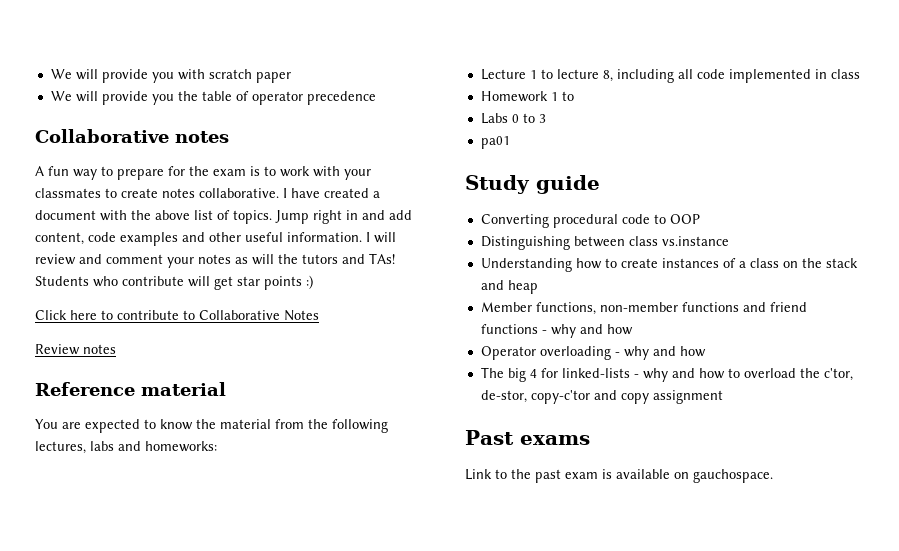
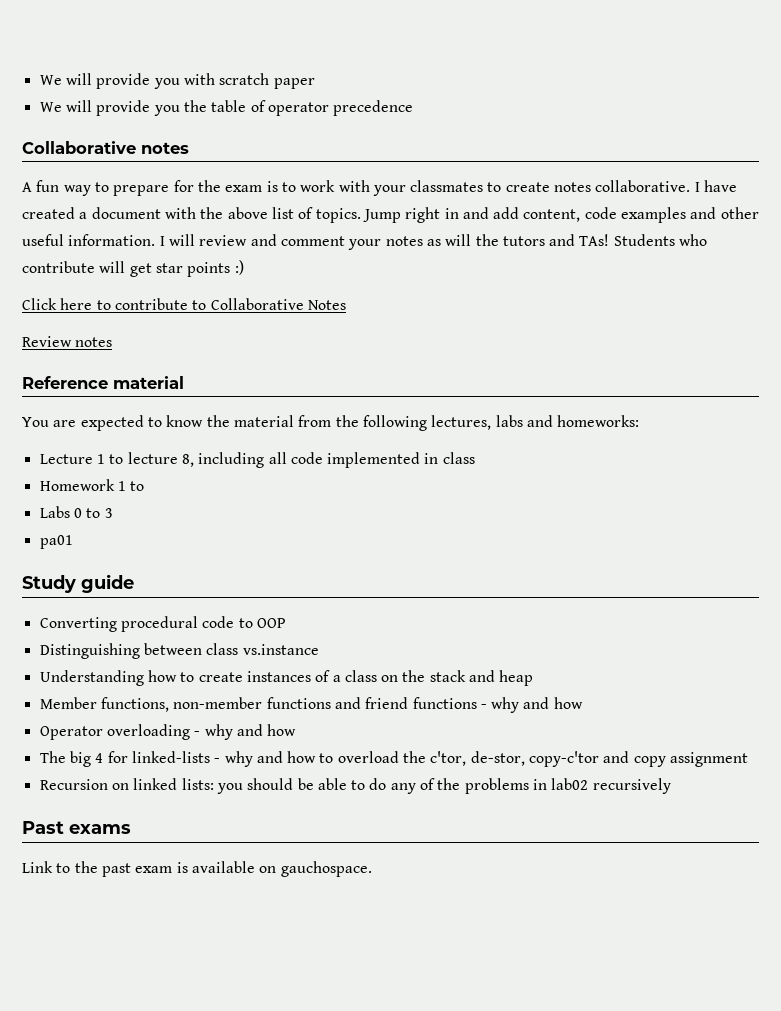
+ Recursion on linked lists: you should be able to do any of the problems in lab02 recursively

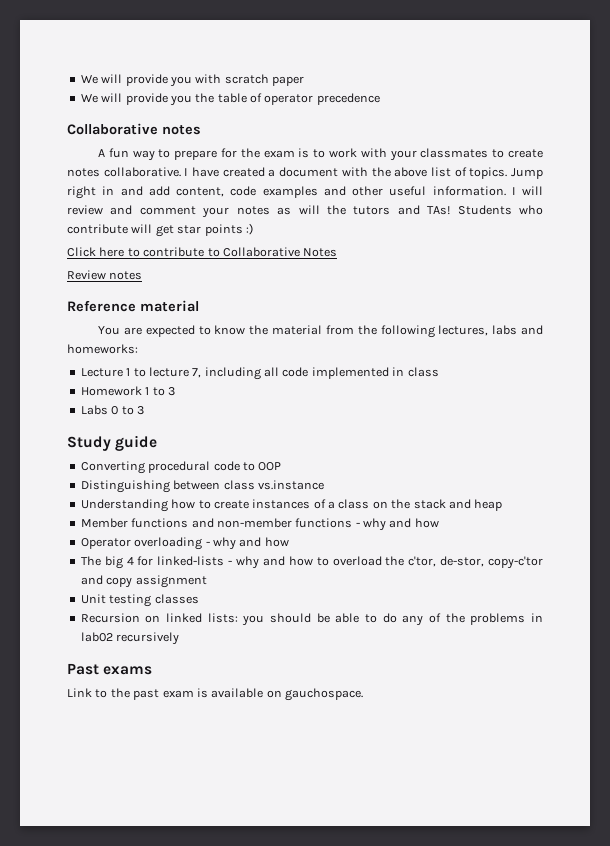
- Lecture 1 to lecture 8, including all code implemented in class
+ Lecture 1 to lecture 7, including all code implemented in class
- Homework 1 to
+ Homework 1 to 3
- pa01
- Member functions, non-member functions and friend functions - why and how
+ Member functions and non-member functions - why and how
+ Unit testing classes

